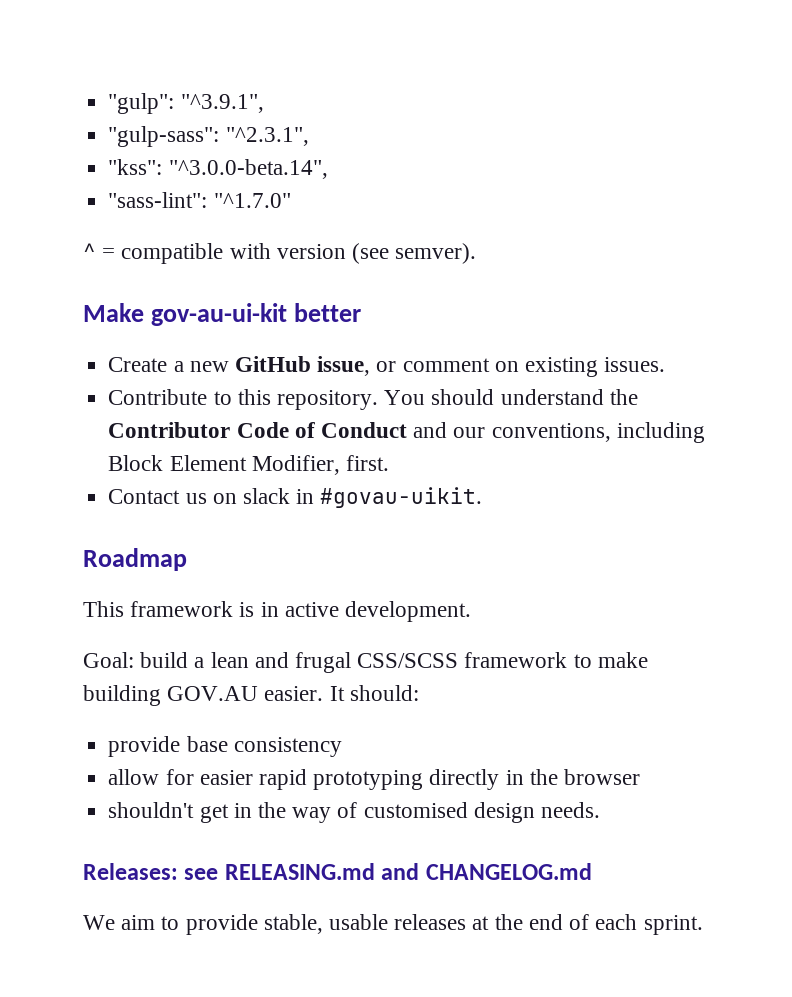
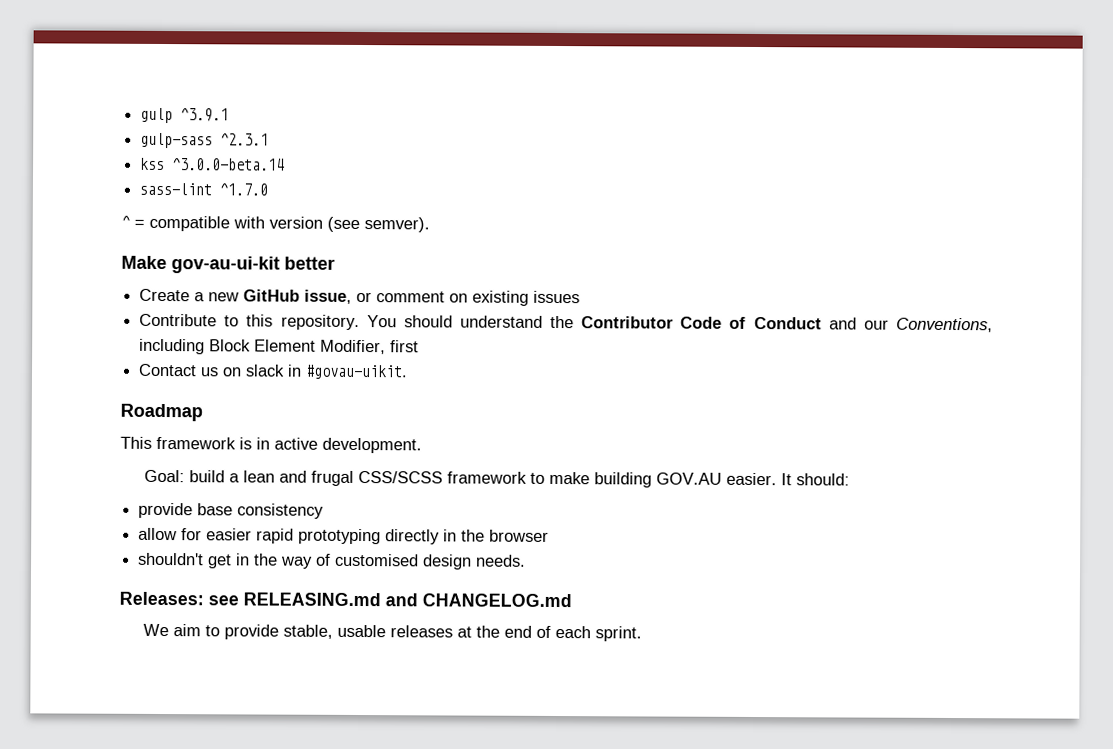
- "gulp": "^3.9.1",
- "gulp-sass": "^2.3.1",
- "kss": "^3.0.0-beta.14",
- "sass-lint": "^1.7.0"
+ gulp ^3.9.1
+ gulp-sass ^2.3.1
+ kss ^3.0.0-beta.14
+ sass-lint ^1.7.0
- Create a new GitHub issue, or comment on existing issues.
+ Create a new GitHub issue, or comment on existing issues
- You should understand the Contributor Code of Conduct and our conventions, including Block Element Modifier, first.
+ You should understand the Contributor Code of Conduct and our Conventions, including Block Element Modifier, first

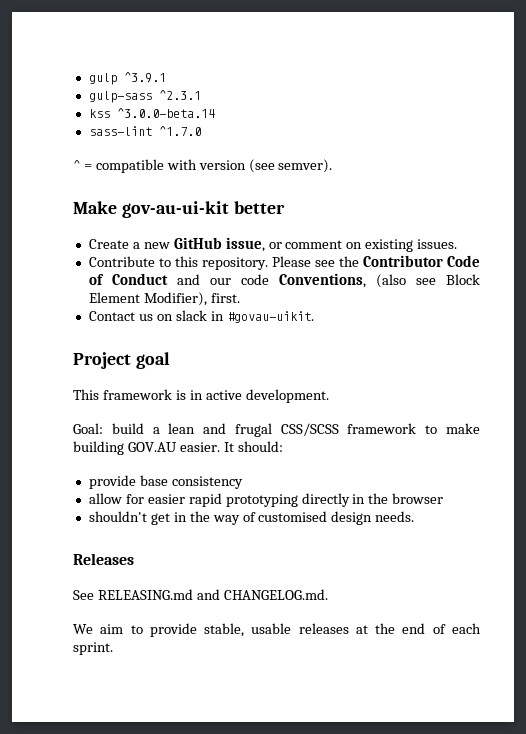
- Create a new GitHub issue, or comment on existing issues
+ Create a new GitHub issue, or comment on existing issues.
- You should understand the Contributor Code of Conduct and our Conventions, including Block Element Modifier, first
+ Please see the Contributor Code of Conduct and our code Conventions, (also see Block Element Modifier), first.
- Roadmap
+ Project goal
- Releases: see RELEASING.md and CHANGELOG.md
+ Releases
+ See RELEASING.md and CHANGELOG.md.

